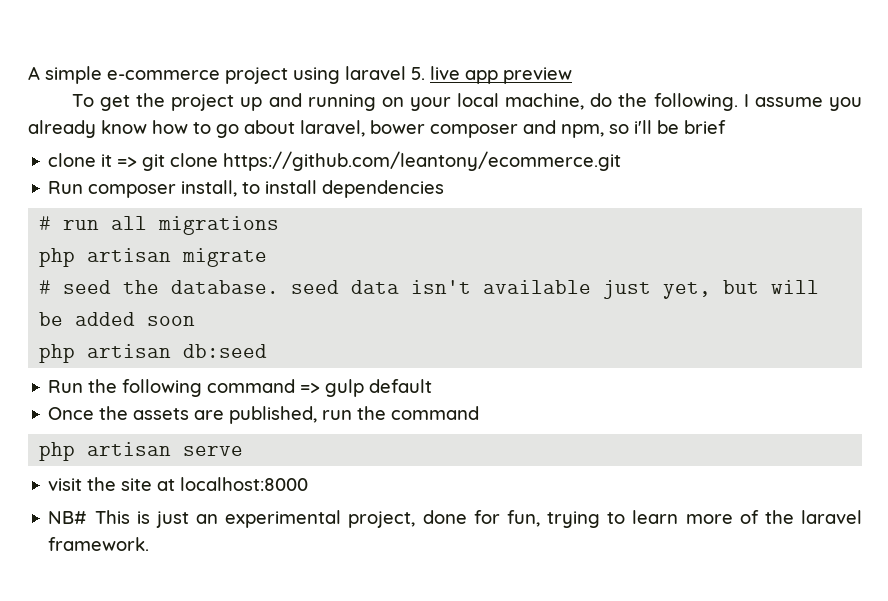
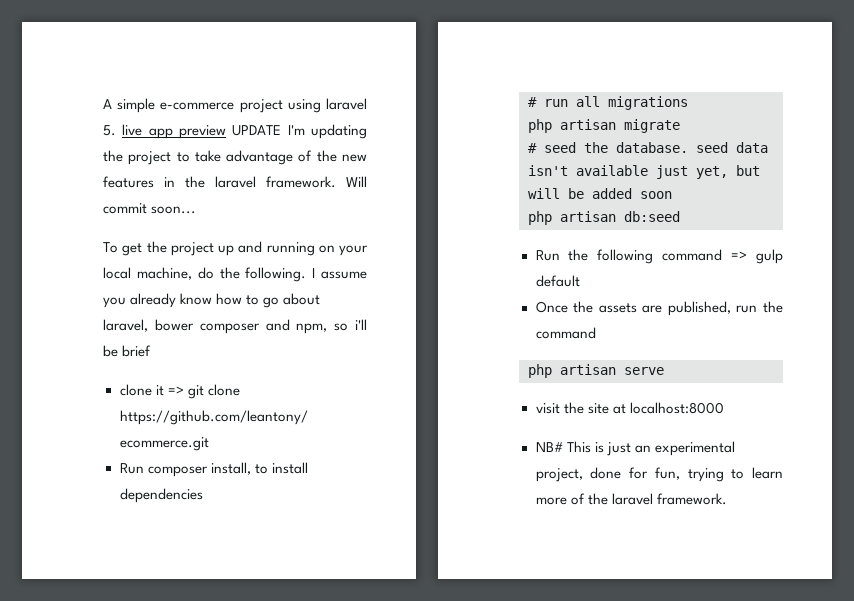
- A simple e-commerce project using laravel 5. live app preview
+ A simple e-commerce project using laravel 5. live app preview UPDATE I'm updating the project to take advantage of the new features in the laravel framework. Will commit soon...

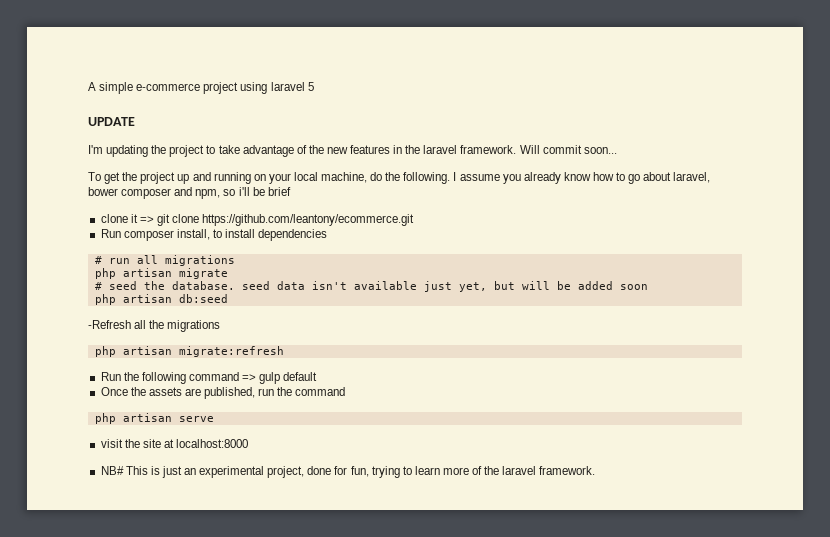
- A simple e-commerce project using laravel 5. live app preview UPDATE I'm updating the project to take advantage of the new features in the laravel framework.
+ A simple e-commerce project using laravel 5
+ UPDATE
+ I'm updating the project to take advantage of the new features in the laravel framework.
+ -Refresh all the migrations
+ php artisan migrate:refresh

